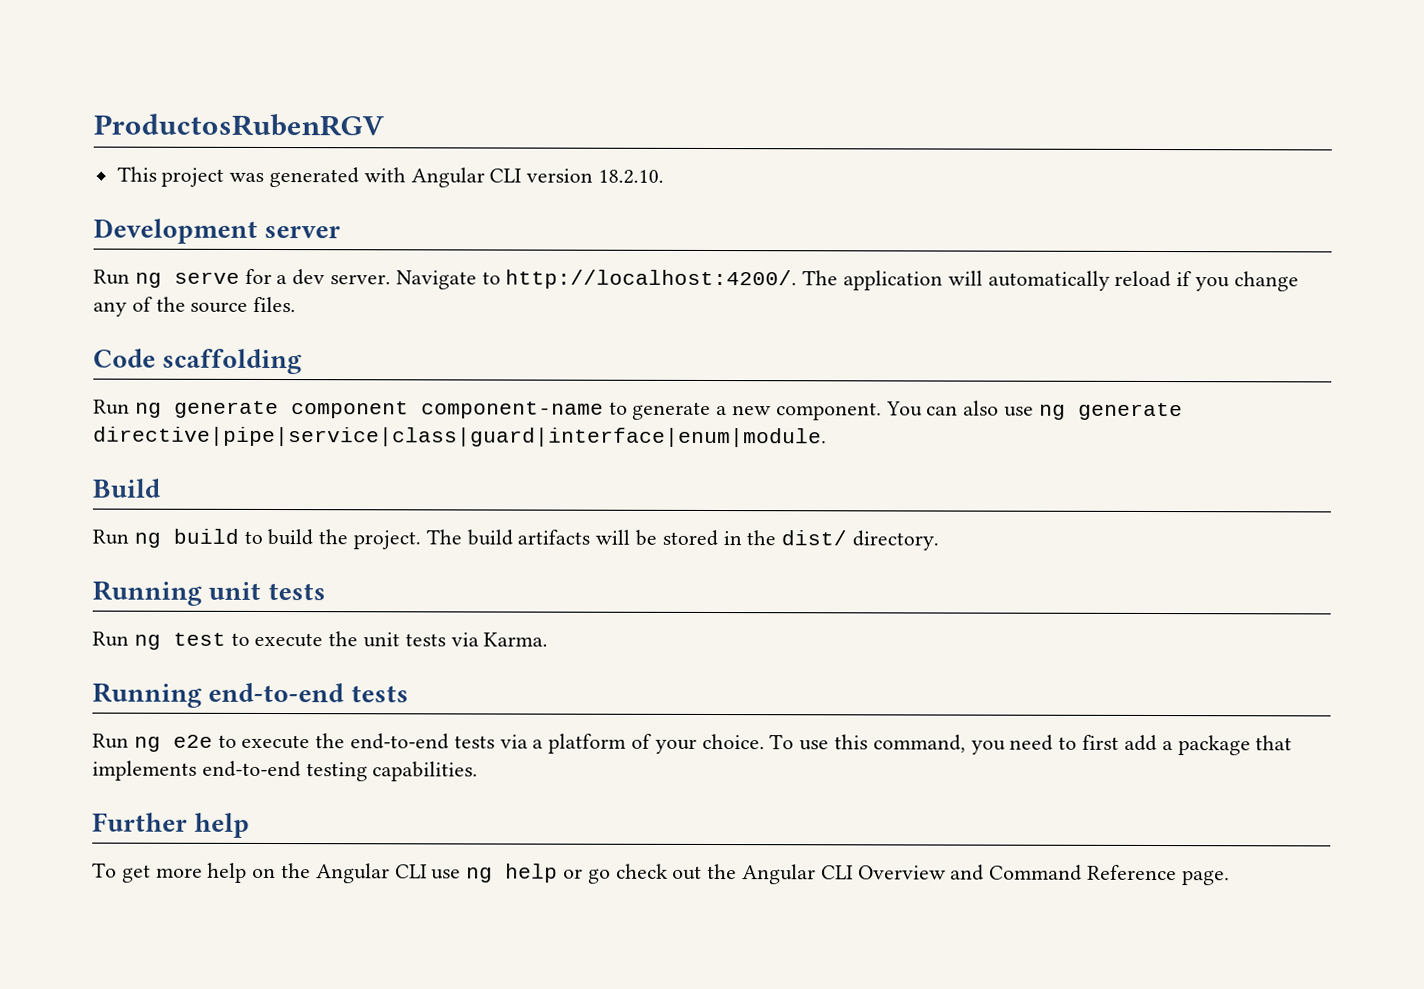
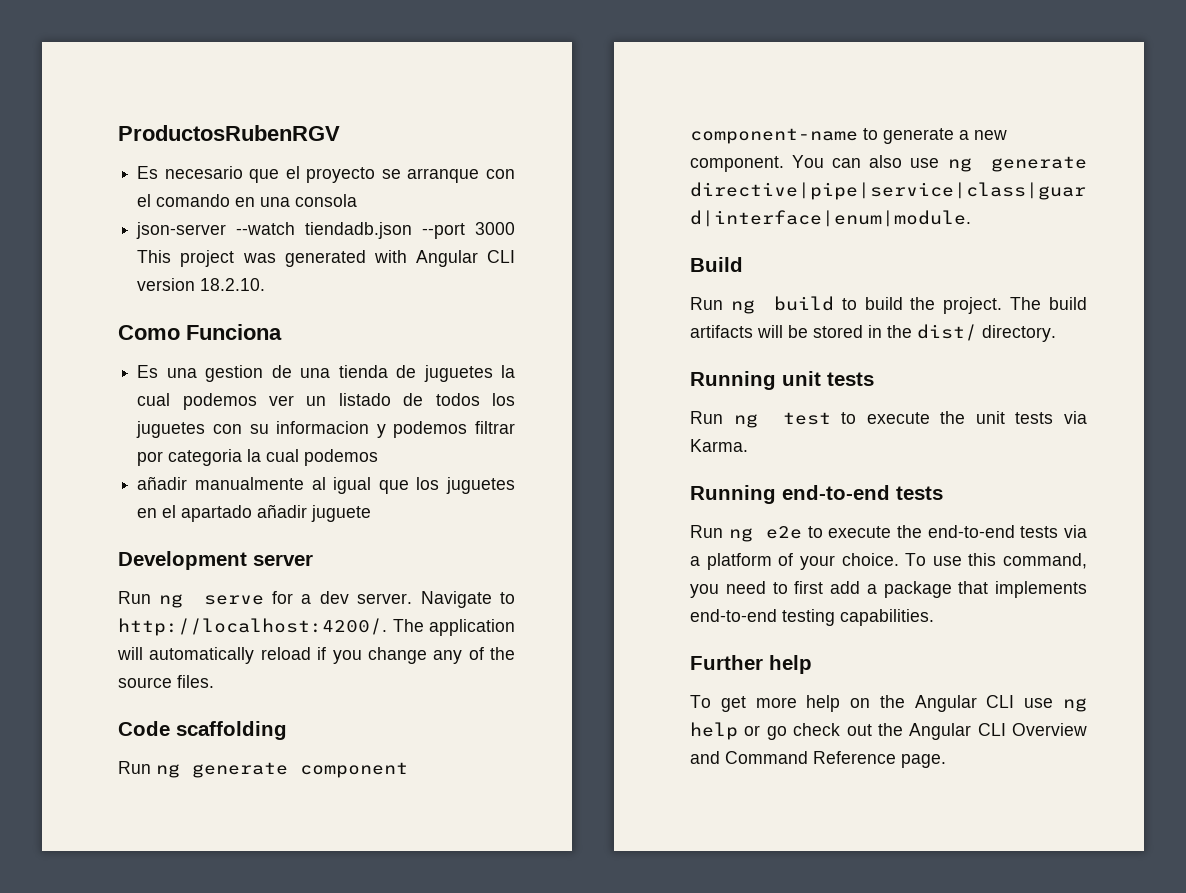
- This project was generated with Angular CLI version 18.2.10.
+ Es necesario que el proyecto se arranque con el comando en una consola
+ json-server --watch tiendadb.json --port 3000 This project was generated with Angular CLI version 18.2.10.
+ Como Funciona
+ Es una gestion de una tienda de juguetes la cual podemos ver un listado de todos los juguetes con su informacion y podemos filtrar por categoria la cual podemos
+ añadir manualmente al igual que los juguetes en el apartado añadir juguete

